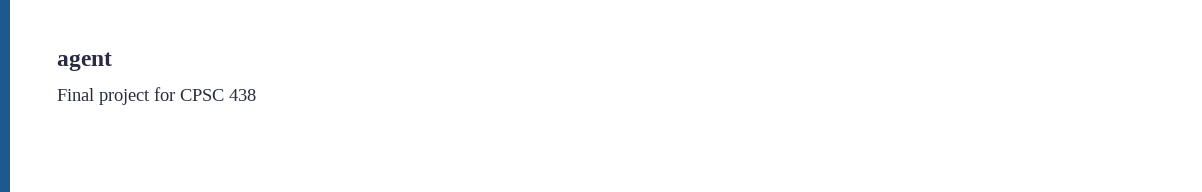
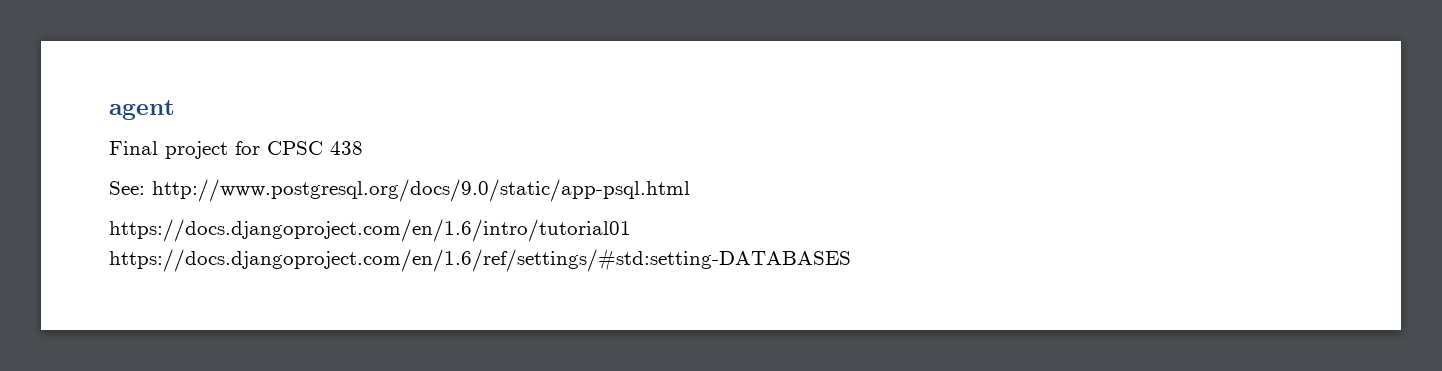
+ See: http://www.postgresql.org/docs/9.0/static/app-psql.html
+ https://docs.djangoproject.com/en/1.6/intro/tutorial01 https://docs.djangoproject.com/en/1.6/ref/settings/#std:setting-DATABASES

